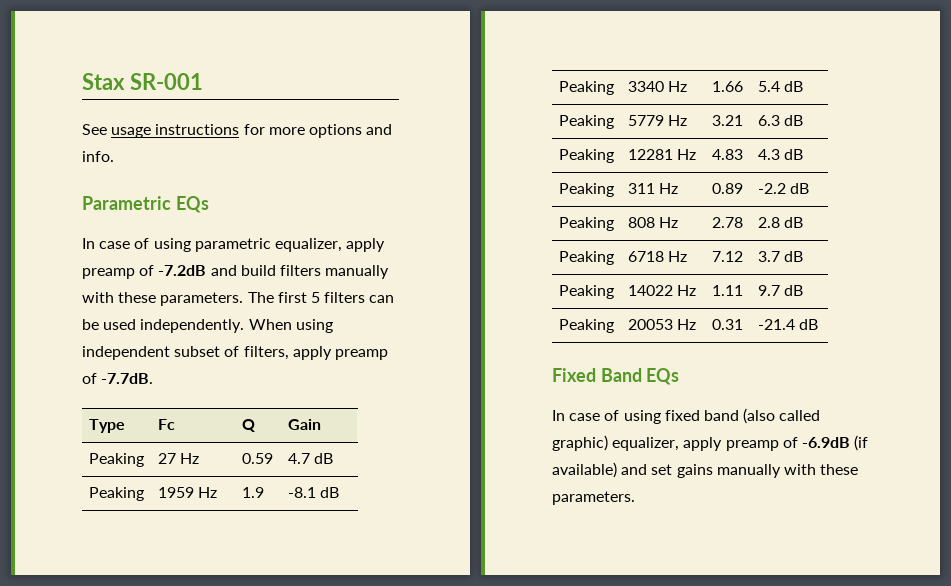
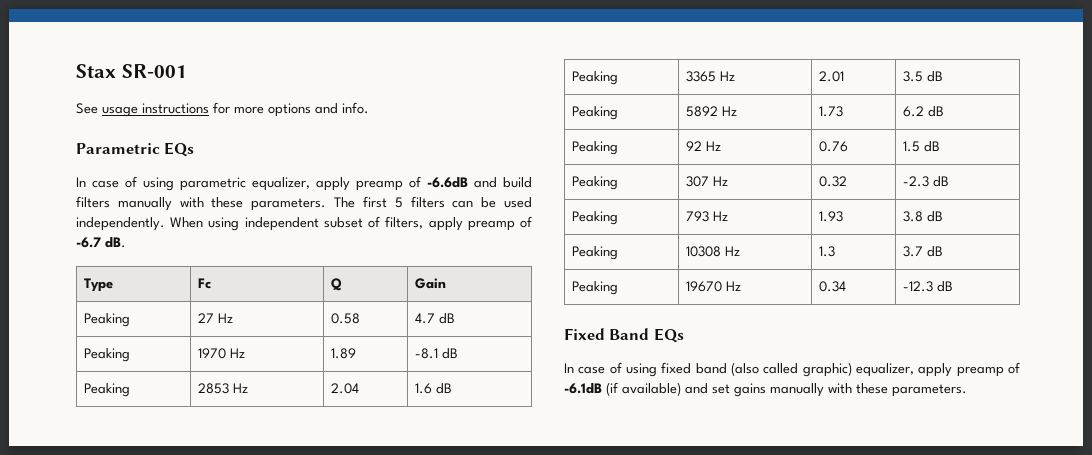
- In case of using parametric equalizer, apply preamp of -7.2dB and build filters manually with these parameters.
+ In case of using parametric equalizer, apply preamp of -6.6dB and build filters manually with these parameters.
- When using independent subset of filters, apply preamp of -7.7dB.
+ When using independent subset of filters, apply preamp of -6.7 dB.
- Peaking | 27 Hz | 0.59 | 4.7 dB
+ Peaking | 27 Hz | 0.58 | 4.7 dB
- Peaking | 1959 Hz | 1.9 | -8.1 dB
+ Peaking | 1970 Hz | 1.89 | -8.1 dB
- Peaking | 3340 Hz | 1.66 | 5.4 dB
- Peaking | 5779 Hz | 3.21 | 6.3 dB
- Peaking | 12281 Hz | 4.83 | 4.3 dB
- Peaking | 311 Hz | 0.89 | -2.2 dB
- Peaking | 808 Hz | 2.78 | 2.8 dB
- Peaking | 6718 Hz | 7.12 | 3.7 dB
+ Peaking | 2853 Hz | 2.04 | 1.6 dB
+ Peaking | 3365 Hz | 2.01 | 3.5 dB
+ Peaking | 5892 Hz | 1.73 | 6.2 dB
+ Peaking | 92 Hz | 0.76 | 1.5 dB
+ Peaking | 307 Hz | 0.32 | -2.3 dB
+ Peaking | 793 Hz | 1.93 | 3.8 dB
+ Peaking | 10308 Hz | 1.3 | 3.7 dB
- Peaking | 14022 Hz | 1.11 | 9.7 dB
- Peaking | 20053 Hz | 0.31 | -21.4 dB
+ Peaking | 19670 Hz | 0.34 | -12.3 dB
- In case of using fixed band (also called graphic) equalizer, apply preamp of -6.9dB (if available) and set gains manually with these parameters.
+ In case of using fixed band (also called graphic) equalizer, apply preamp of -6.1dB (if available) and set gains manually with these parameters.

